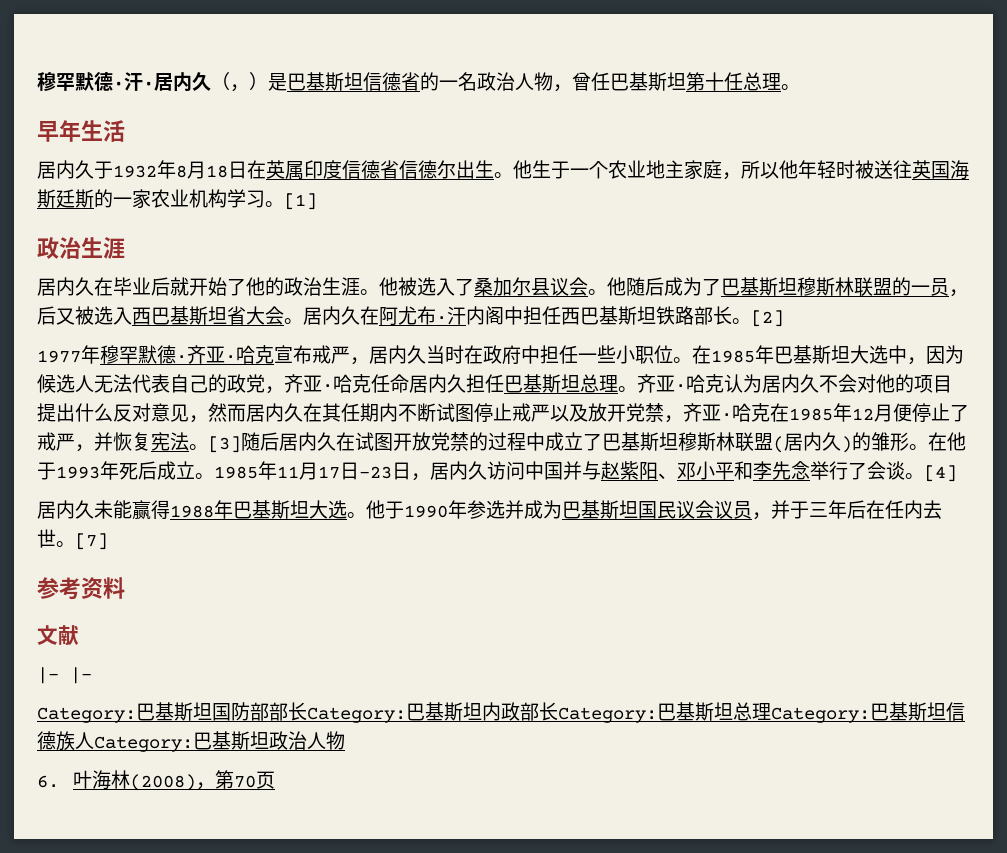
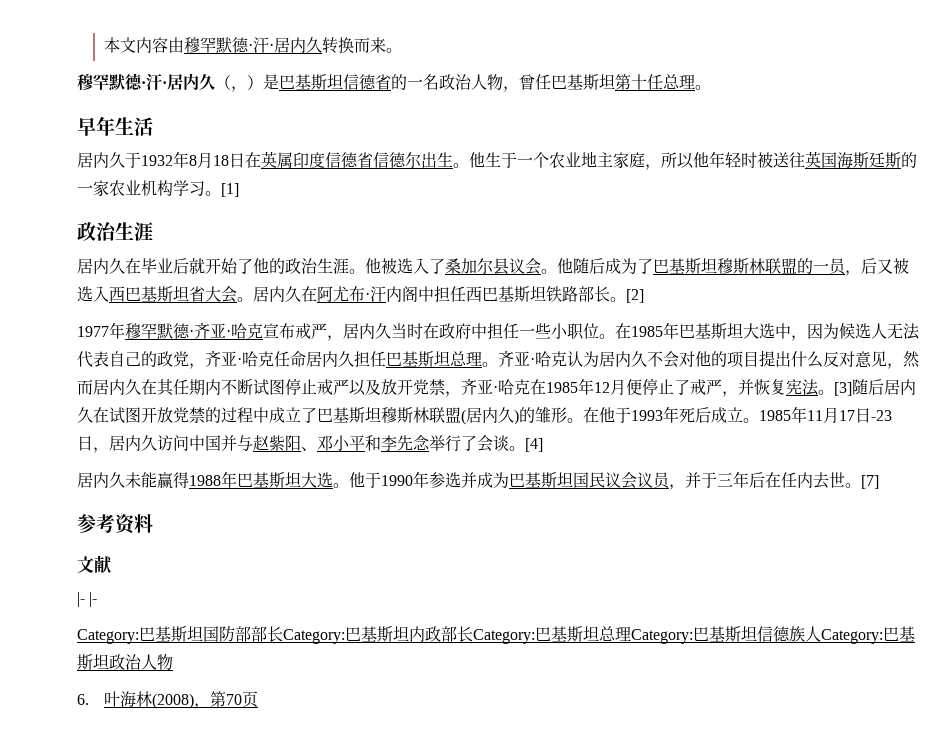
+ 本文内容由穆罕默德·汗·居内久转换而来。

